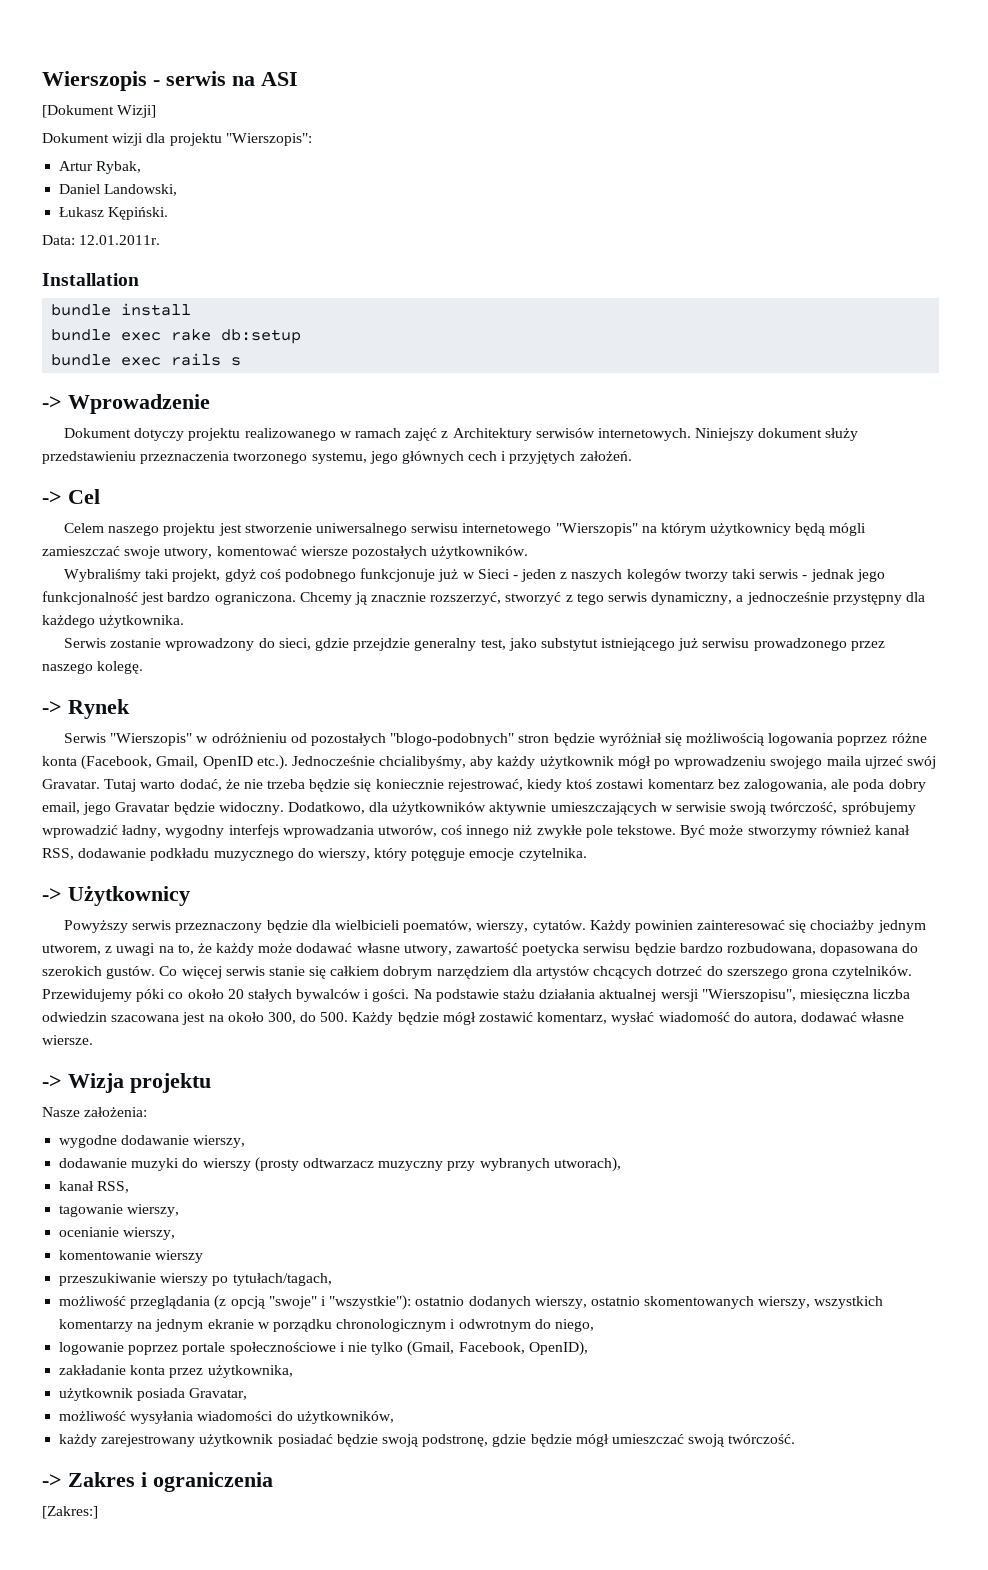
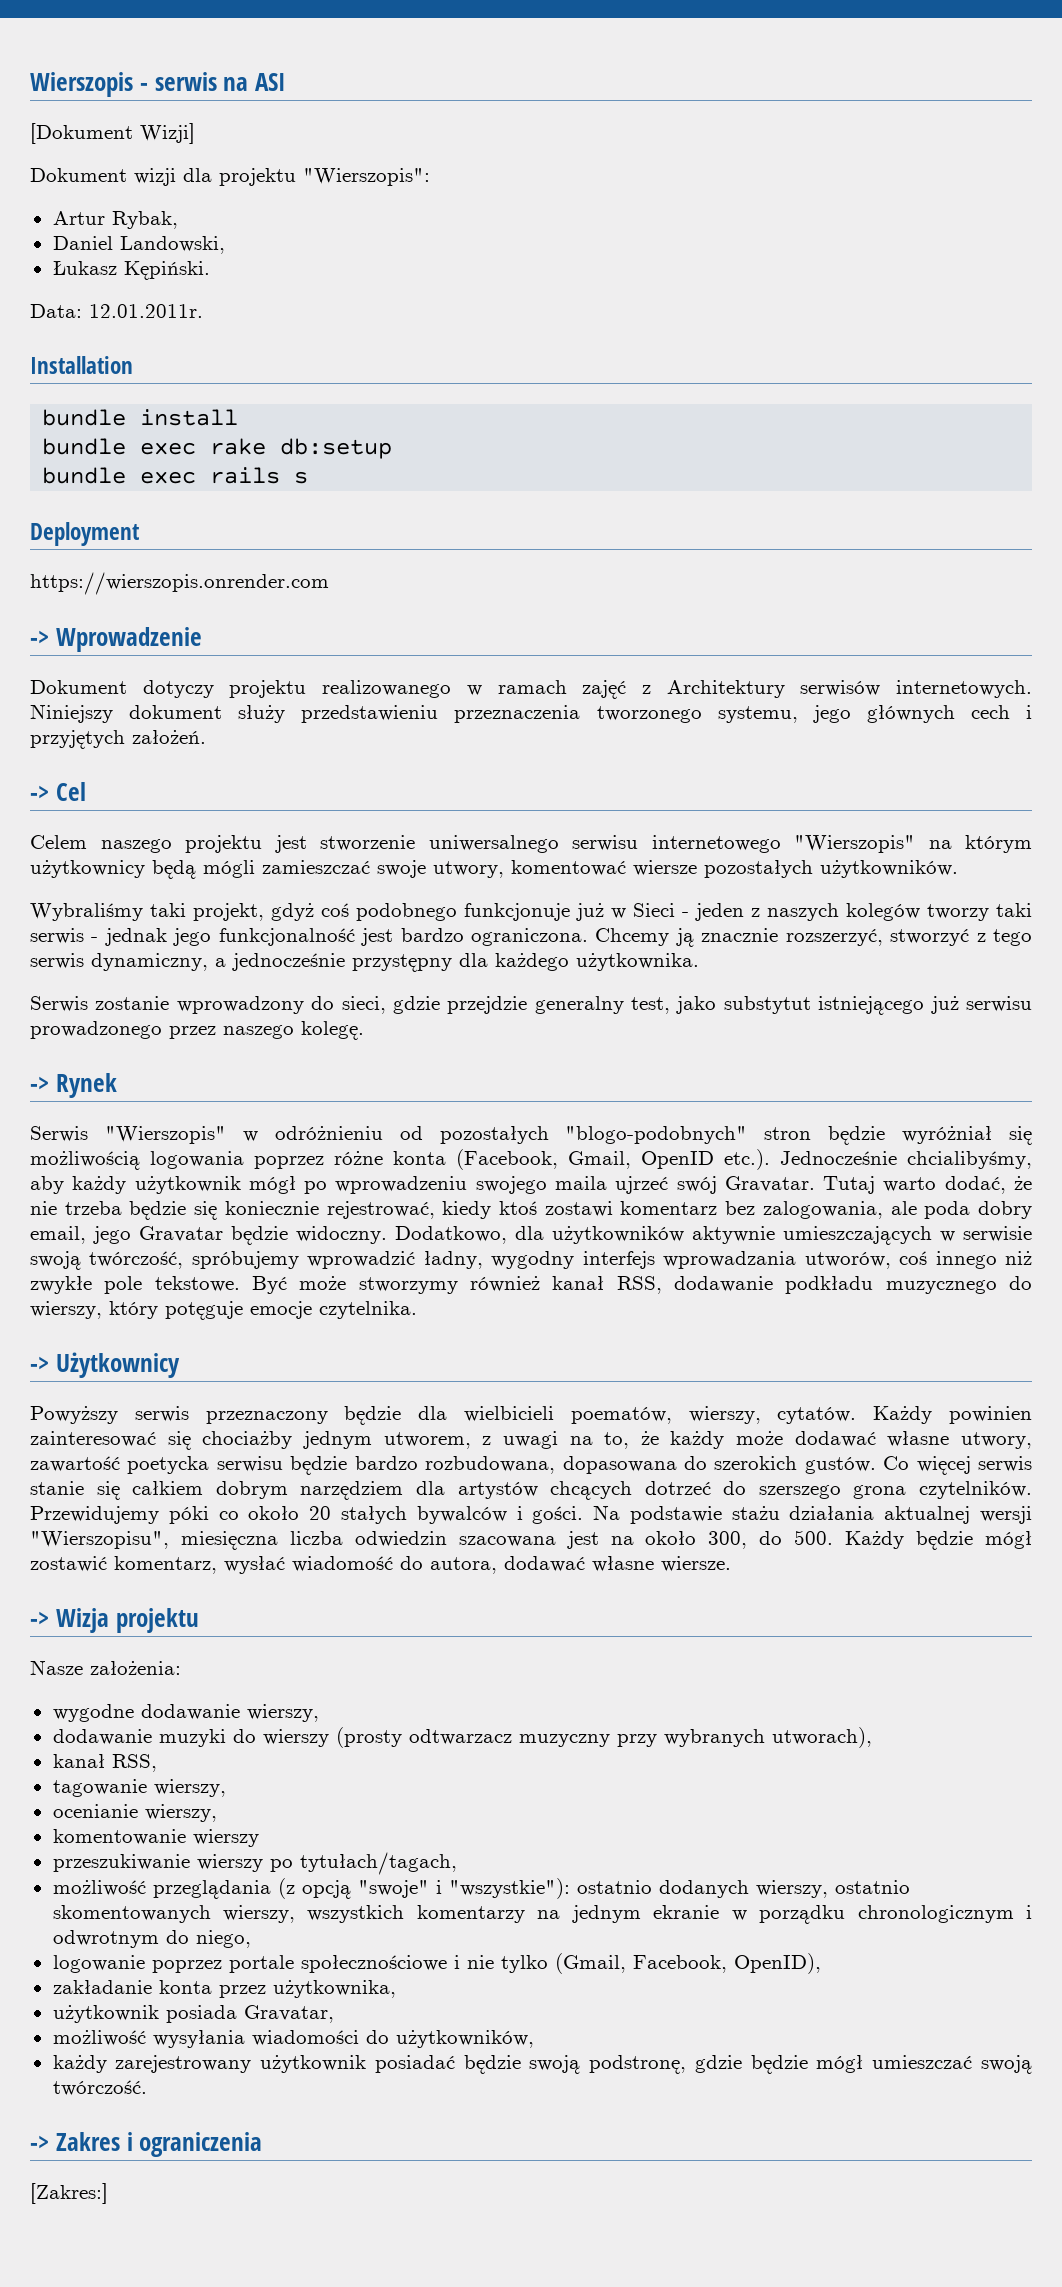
+ Deployment
+ https://wierszopis.onrender.com

